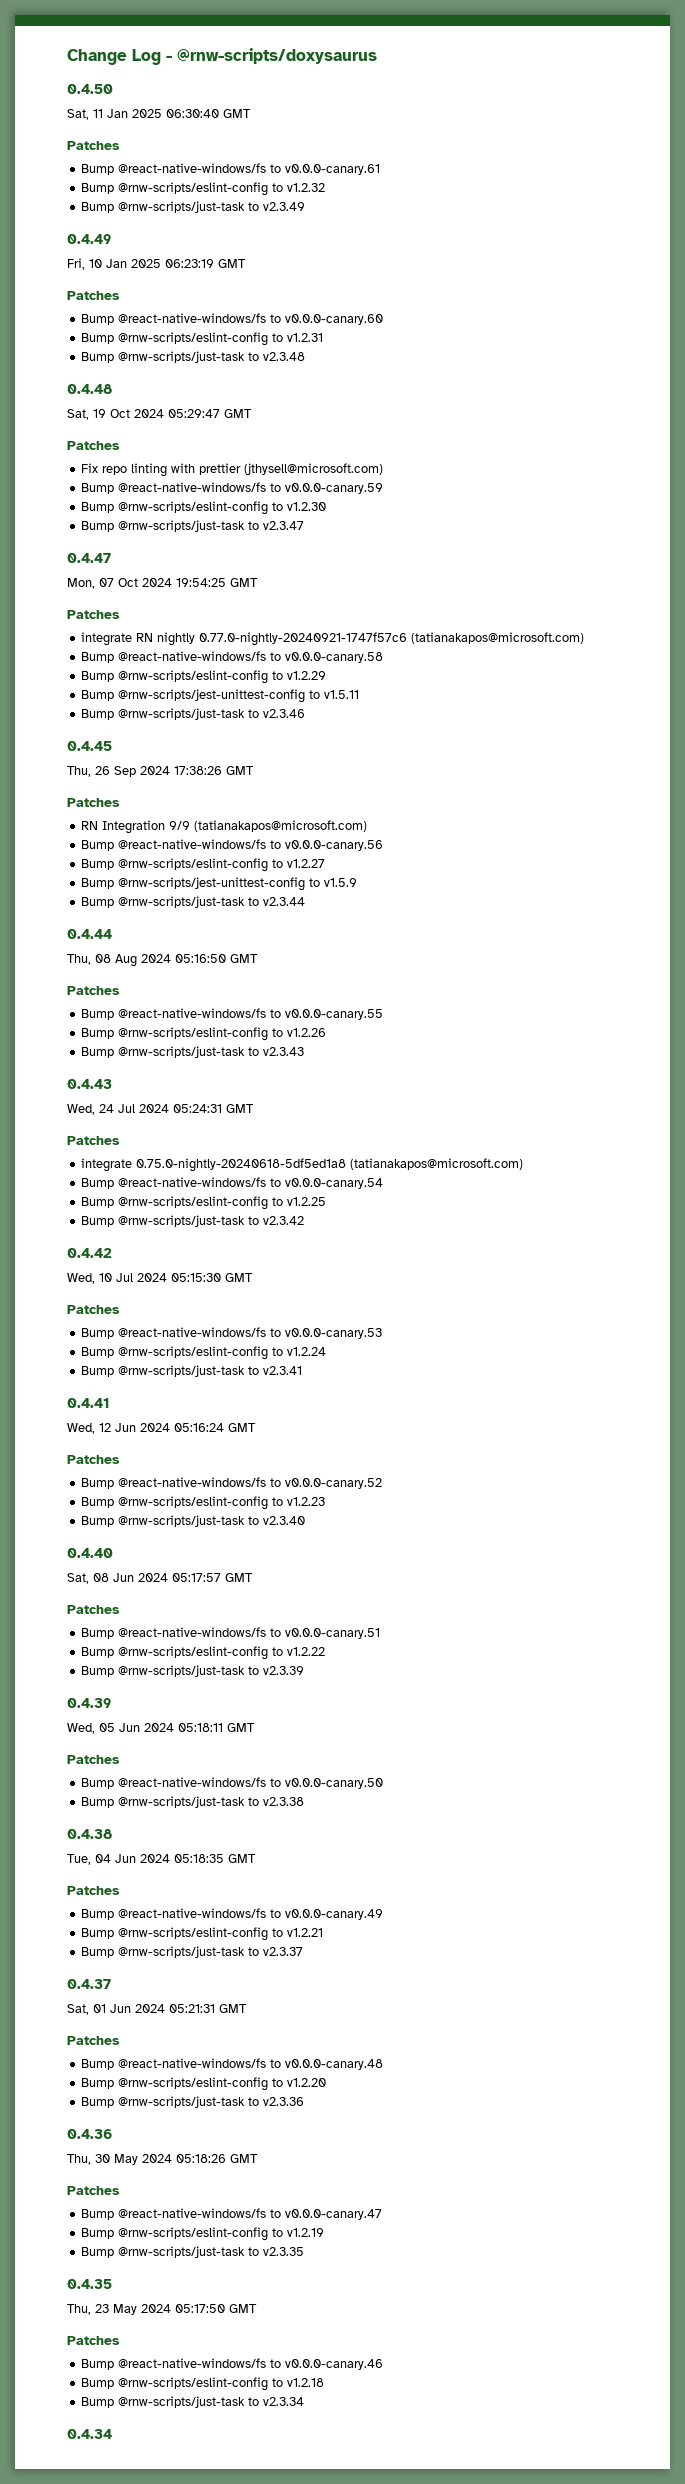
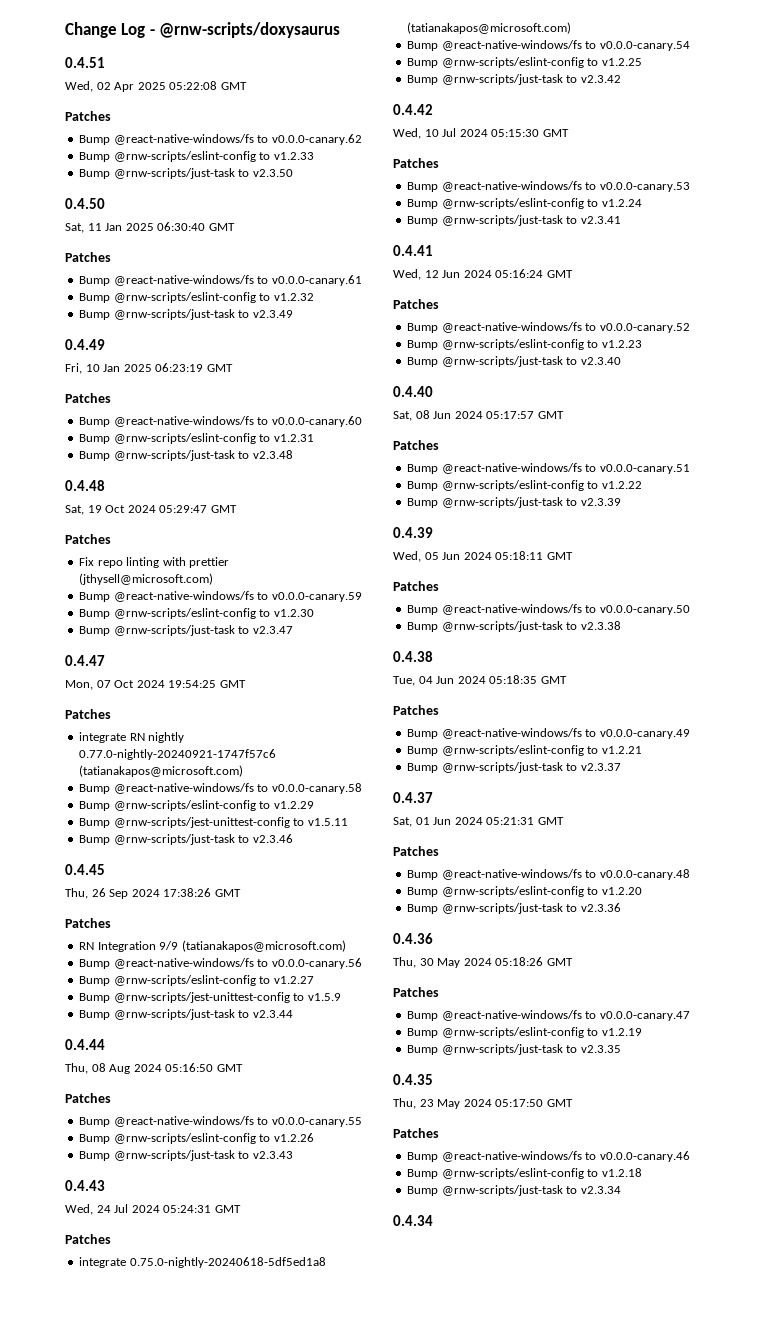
+ 0.4.51
+ Wed, 02 Apr 2025 05:22:08 GMT
+ Patches
+ Bump @react-native-windows/fs to v0.0.0-canary.62
+ Bump @rnw-scripts/eslint-config to v1.2.33
+ Bump @rnw-scripts/just-task to v2.3.50

